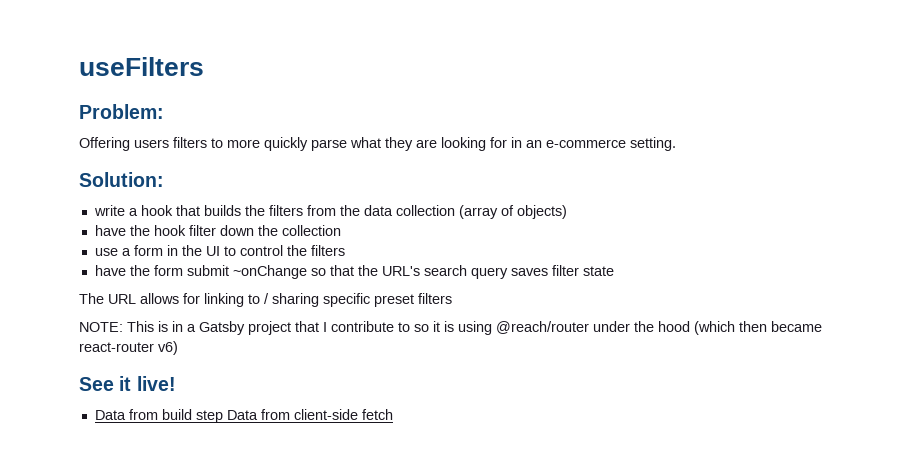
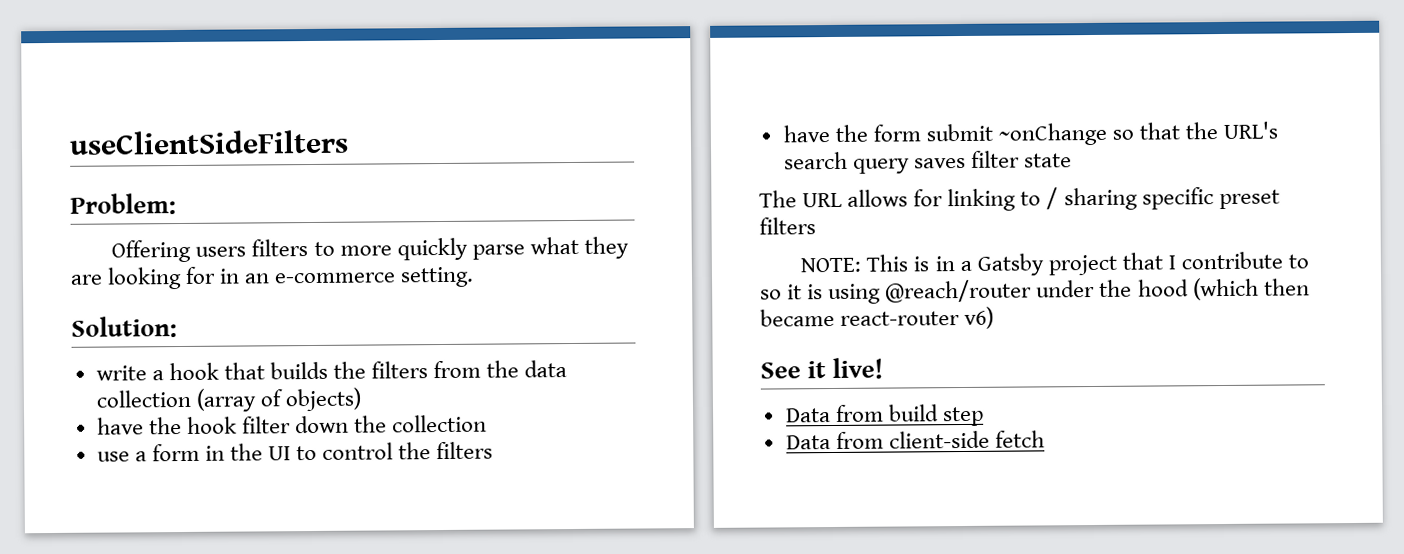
- useFilters
+ useClientSideFilters
- Data from build step Data from client-side fetch
+ Data from build step
+ Data from client-side fetch

